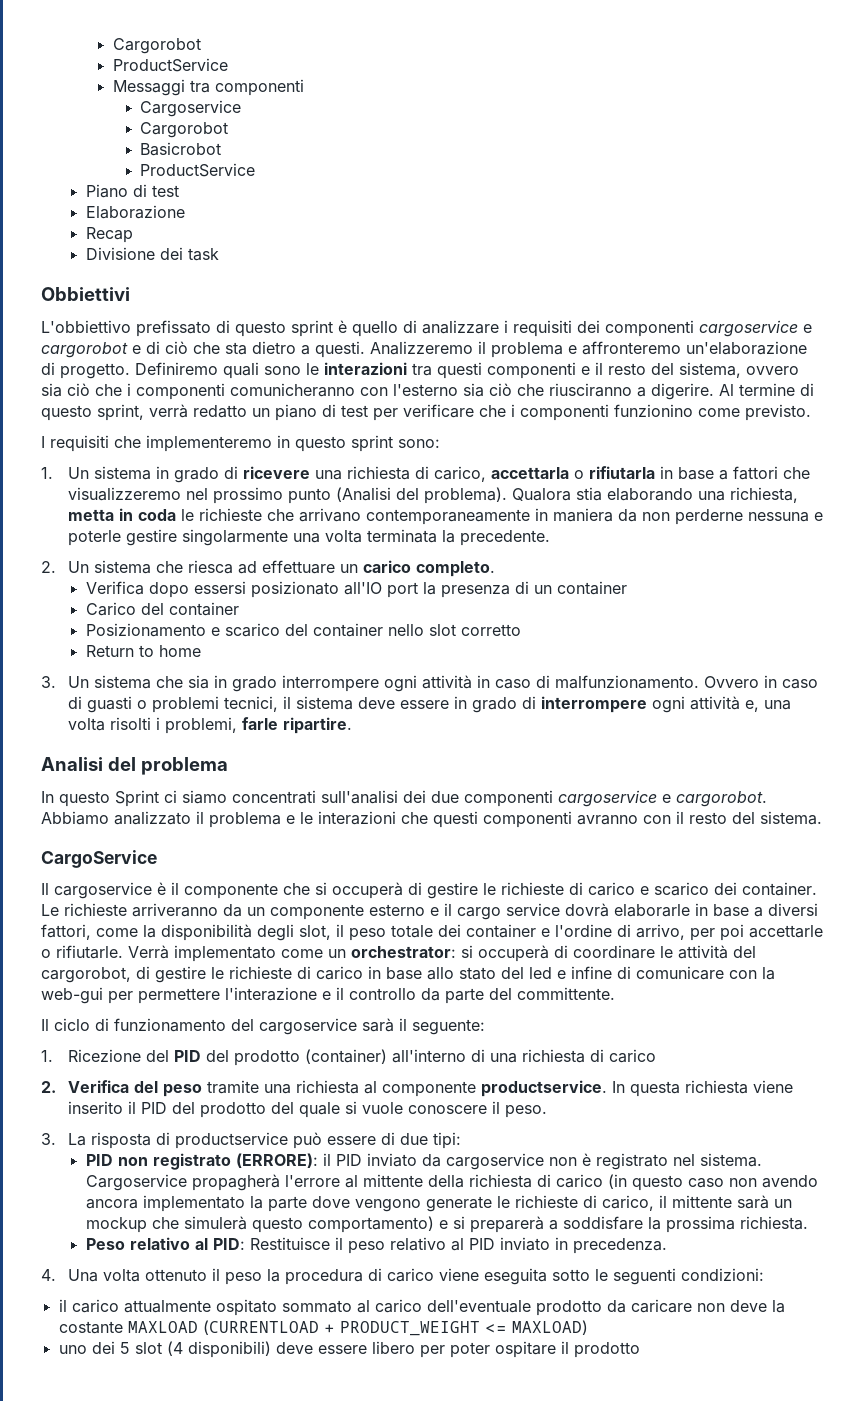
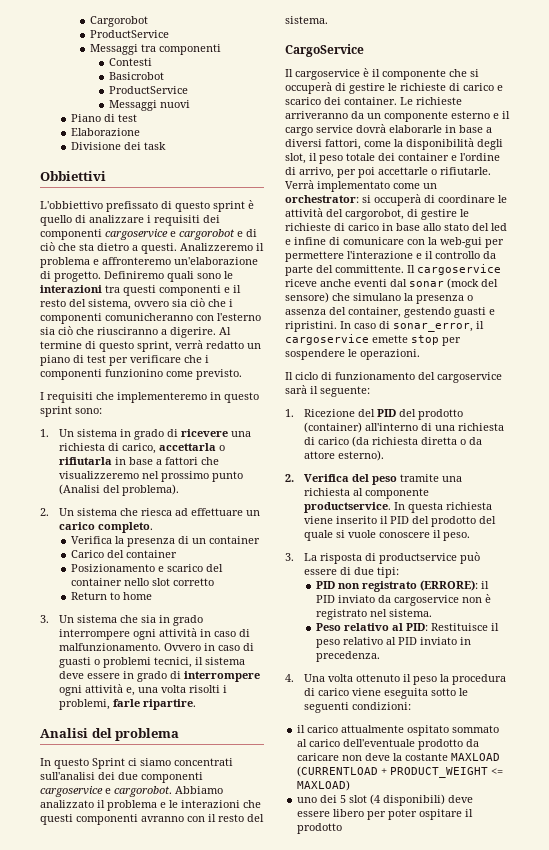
  Messaggi tra componenti
- Cargoservice
- Cargorobot
+ Contesti
+ Messaggi nuovi
- Recap
- Qualora stia elaborando una richiesta, metta in coda le richieste che arrivano contemporaneamente in maniera da non perderne nessuna e poterle gestire singolarmente una volta terminata la precedente.
- Verifica dopo essersi posizionato all'IO port la presenza di un container
+ Verifica la presenza di un container
+ Il cargoservice riceve anche eventi dal sonar (mock del sensore) che simulano la presenza o assenza del container, gestendo guasti e ripristini. In caso di sonar_error, il cargoservice emette stop per sospendere le operazioni.
- 1. Ricezione del PID del prodotto (container) all'interno di una richiesta di carico
+ 1. Ricezione del PID del prodotto (container) all'interno di una richiesta di carico (da richiesta diretta o da attore esterno).
- Cargoservice propagherà l'errore al mittente della richiesta di carico (in questo caso non avendo ancora implementato la parte dove vengono generate le richieste di carico, il mittente sarà un mockup che simulerà questo comportamento) e si preparerà a soddisfare la prossima richiesta.

